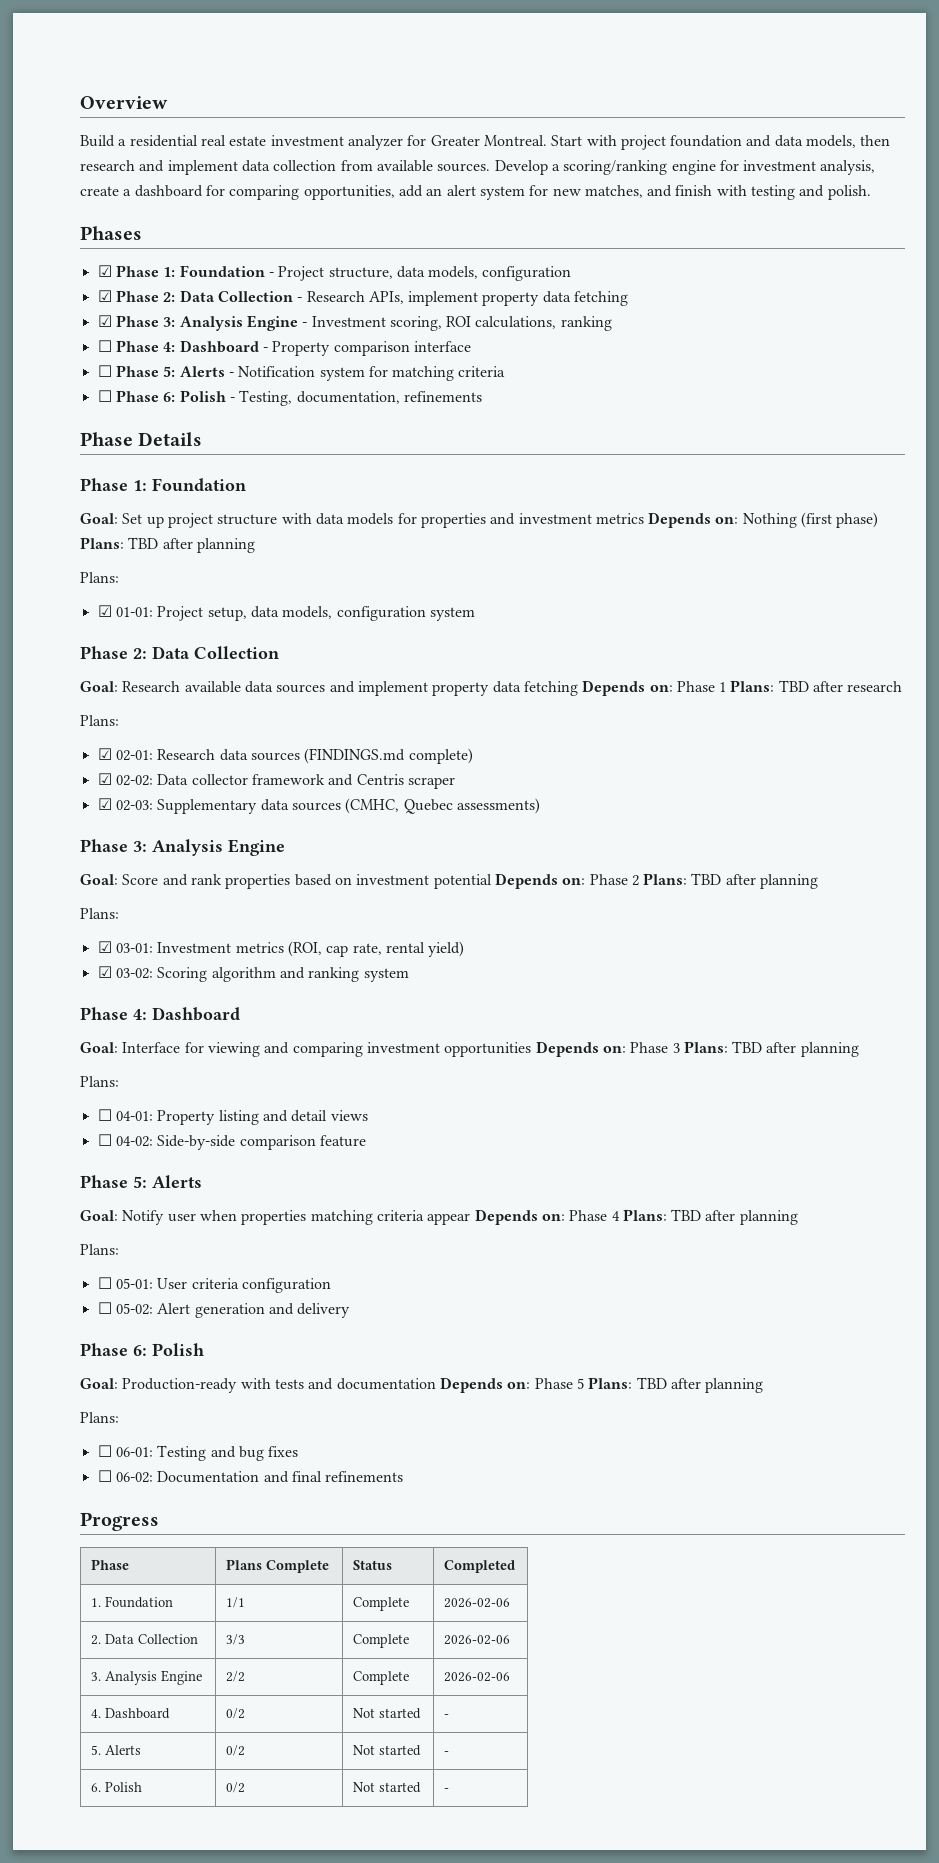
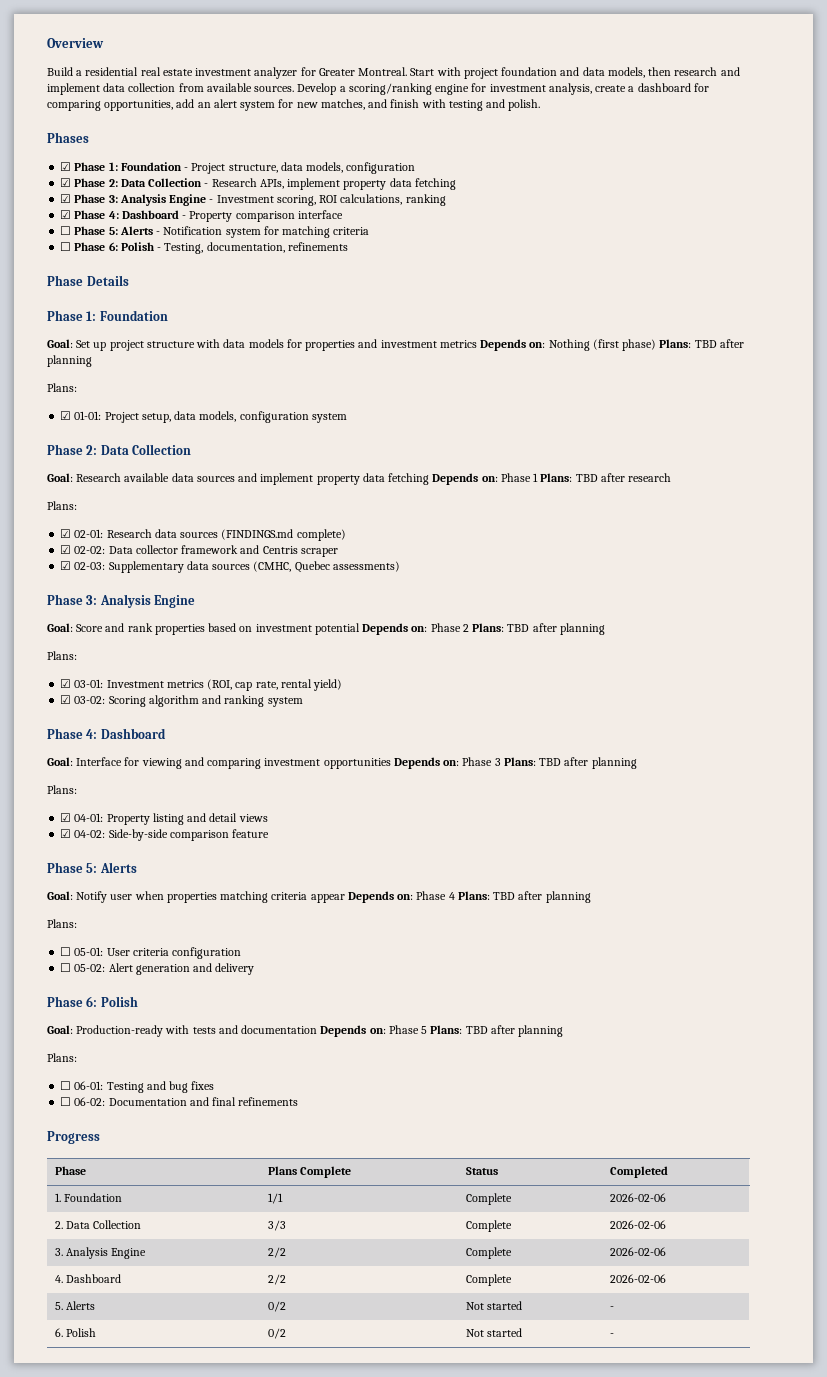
- ☐ Phase 4: Dashboard - Property comparison interface
+ ☑ Phase 4: Dashboard - Property comparison interface
- ☐ 04-01: Property listing and detail views
+ ☑ 04-01: Property listing and detail views
- ☐ 04-02: Side-by-side comparison feature
+ ☑ 04-02: Side-by-side comparison feature
- 4. Dashboard | 0/2 | Not started | -
+ 4. Dashboard | 2/2 | Complete | 2026-02-06

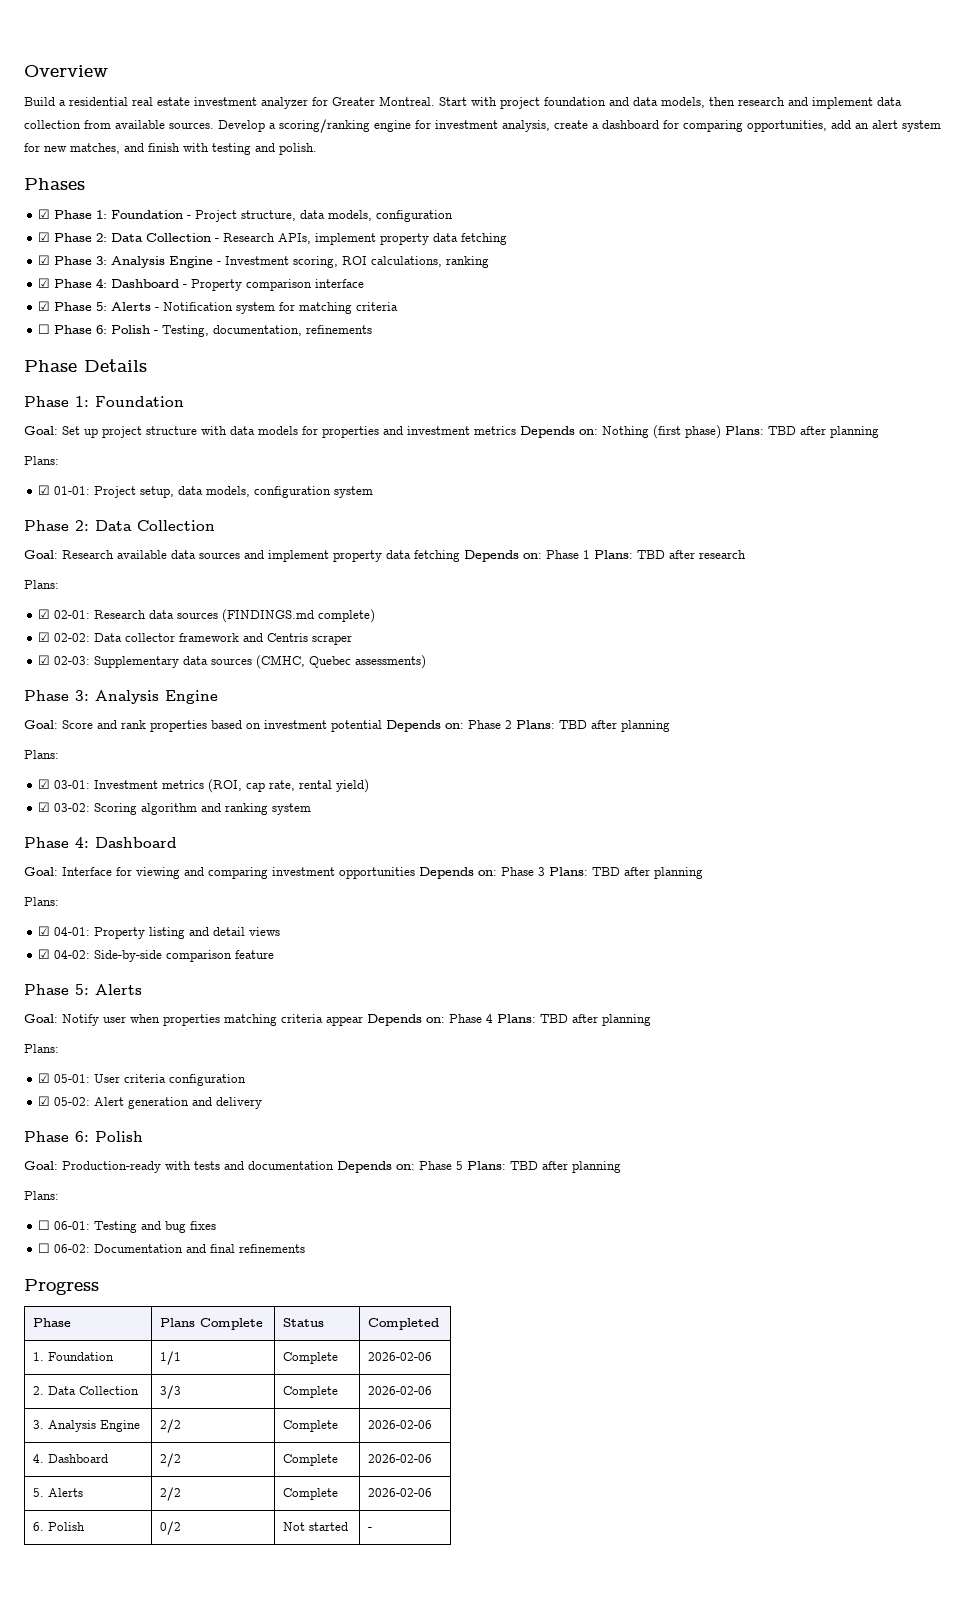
- ☐ Phase 5: Alerts - Notification system for matching criteria
+ ☑ Phase 5: Alerts - Notification system for matching criteria
- ☐ 05-01: User criteria configuration
+ ☑ 05-01: User criteria configuration
- ☐ 05-02: Alert generation and delivery
+ ☑ 05-02: Alert generation and delivery
- 5. Alerts | 0/2 | Not started | -
+ 5. Alerts | 2/2 | Complete | 2026-02-06

